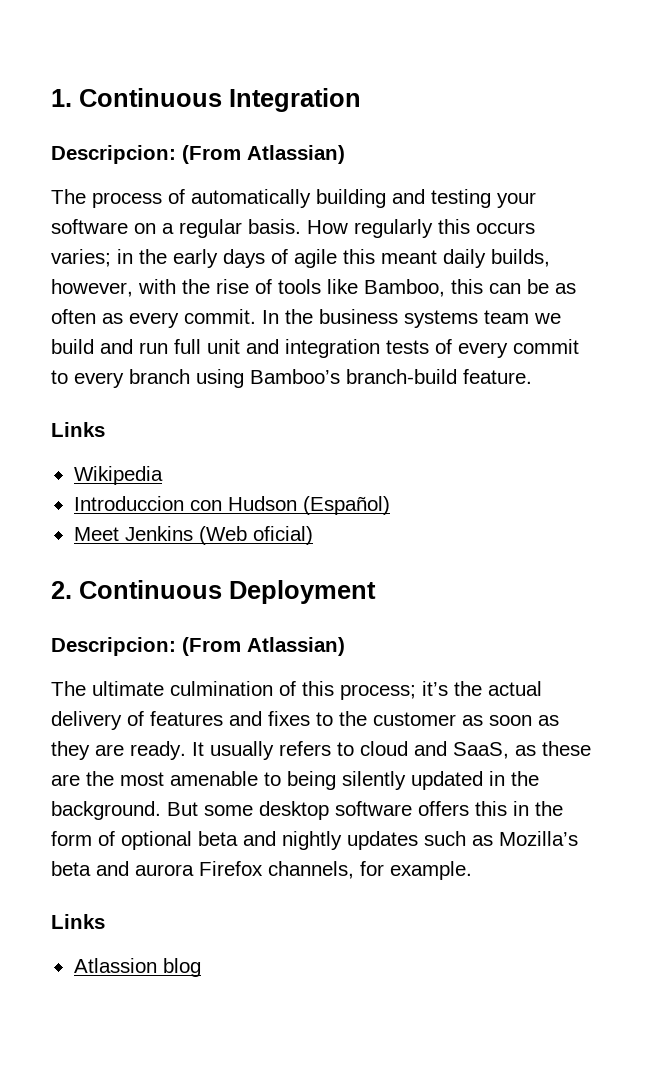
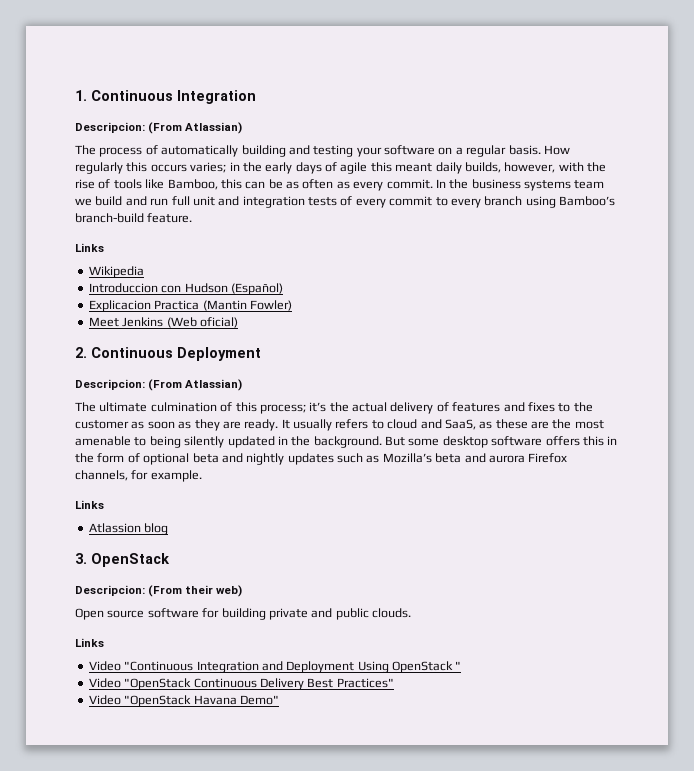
+ Explicacion Practica (Mantin Fowler)
+ 3. OpenStack
+ Descripcion: (From their web)
+ Open source software for building private and public clouds.
+ Links
+ Video "Continuous Integration and Deployment Using OpenStack "
+ Video "OpenStack Continuous Delivery Best Practices"
+ Video "OpenStack Havana Demo"

